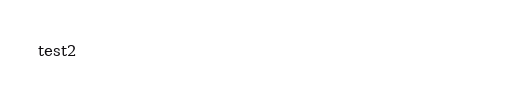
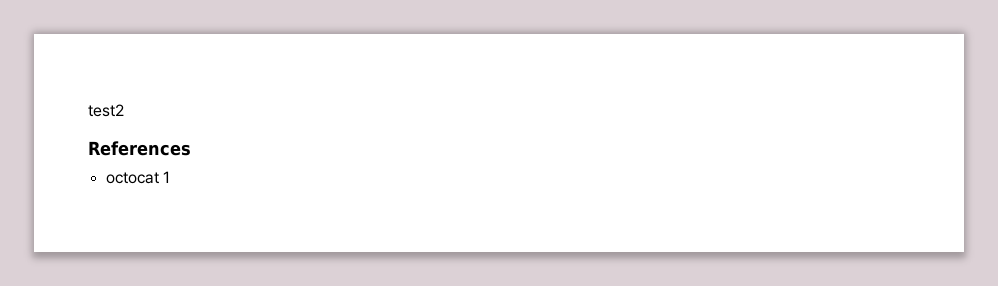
+ References
+ octocat 1

